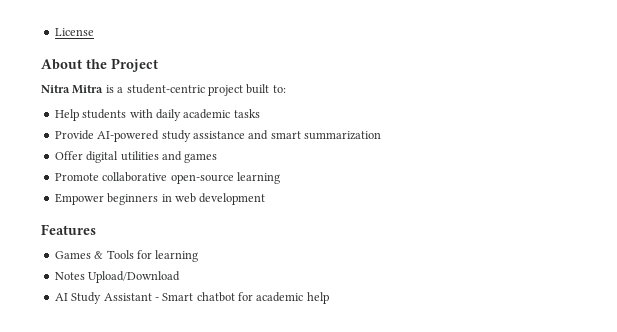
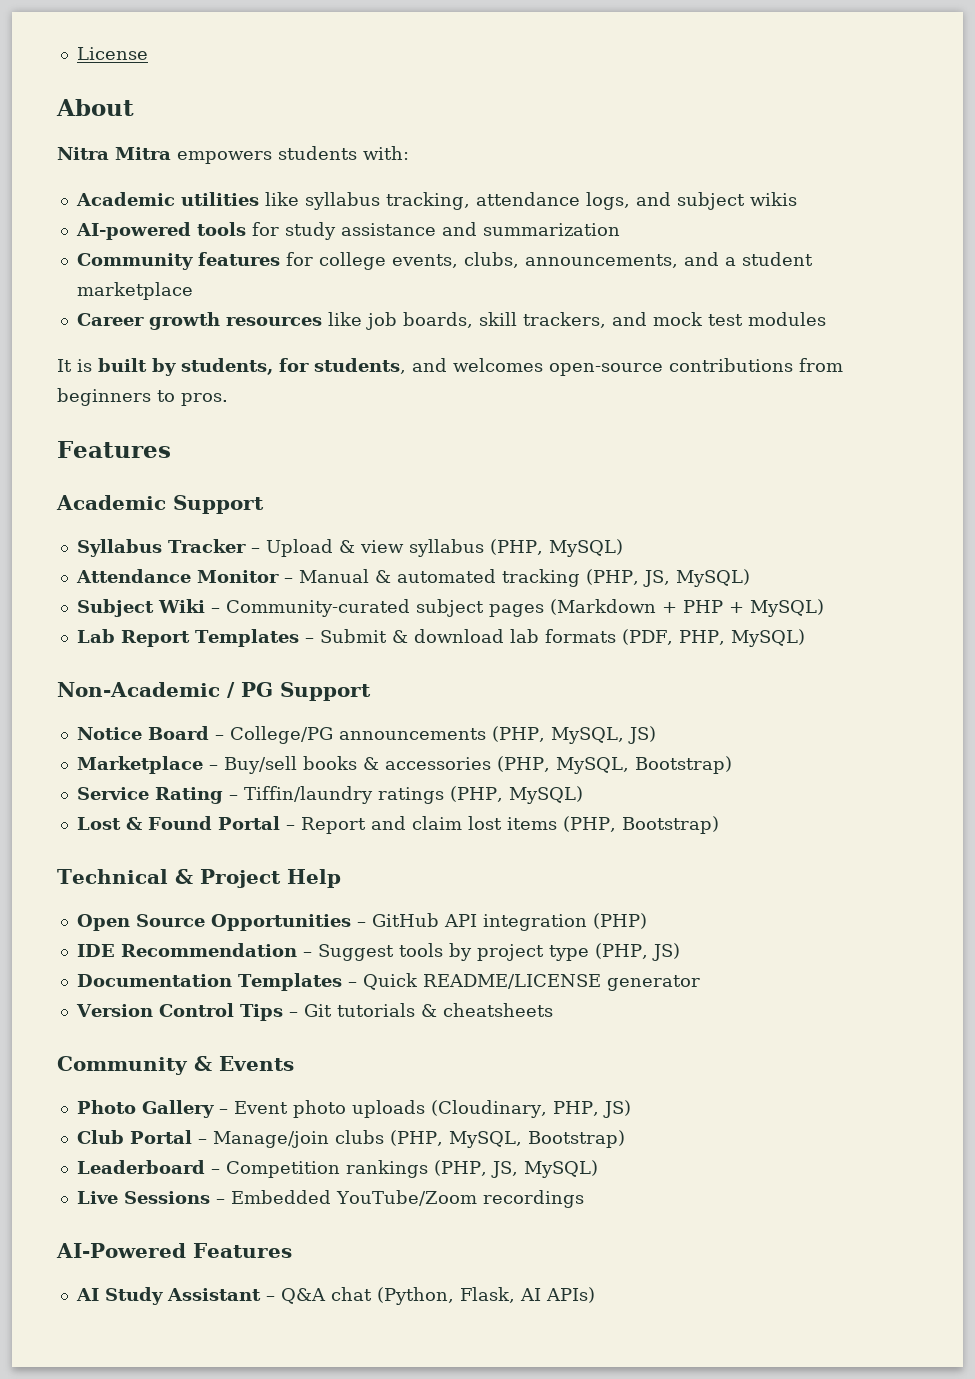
- About the Project
+ About
- Nitra Mitra is a student-centric project built to:
- Help students with daily academic tasks
- Provide AI-powered study assistance and smart summarization
+ Nitra Mitra empowers students with:
+ Academic utilities like syllabus tracking, attendance logs, and subject wikis
+ AI-powered tools for study assistance and summarization
- Offer digital utilities and games
- Promote collaborative open-source learning
- Empower beginners in web development
+ Community features for college events, clubs, announcements, and a student marketplace
+ Career growth resources like job boards, skill trackers, and mock test modules
+ It is built by students, for students, and welcomes open-source contributions from beginners to pros.
  Features
- Games & Tools for learning
- Notes Upload/Download
- AI Study Assistant - Smart chatbot for academic help
+ Academic Support
+ Syllabus Tracker – Upload & view syllabus (PHP, MySQL)
+ Attendance Monitor – Manual & automated tracking (PHP, JS, MySQL)
+ Subject Wiki – Community-curated subject pages (Markdown + PHP + MySQL)
+ Lab Report Templates – Submit & download lab formats (PDF, PHP, MySQL)
+ Non-Academic / PG Support
+ Notice Board – College/PG announcements (PHP, MySQL, JS)
+ Marketplace – Buy/sell books & accessories (PHP, MySQL, Bootstrap)
+ Service Rating – Tiffin/laundry ratings (PHP, MySQL)
+ Lost & Found Portal – Report and claim lost items (PHP, Bootstrap)
+ Technical & Project Help
+ Open Source Opportunities – GitHub API integration (PHP)
+ IDE Recommendation – Suggest tools by project type (PHP, JS)
+ Documentation Templates – Quick README/LICENSE generator
+ Version Control Tips – Git tutorials & cheatsheets
+ Community & Events
+ Photo Gallery – Event photo uploads (Cloudinary, PHP, JS)
+ Club Portal – Manage/join clubs (PHP, MySQL, Bootstrap)
+ Leaderboard – Competition rankings (PHP, JS, MySQL)
+ Live Sessions – Embedded YouTube/Zoom recordings
+ AI-Powered Features
+ AI Study Assistant – Q&A chat (Python, Flask, AI APIs)

